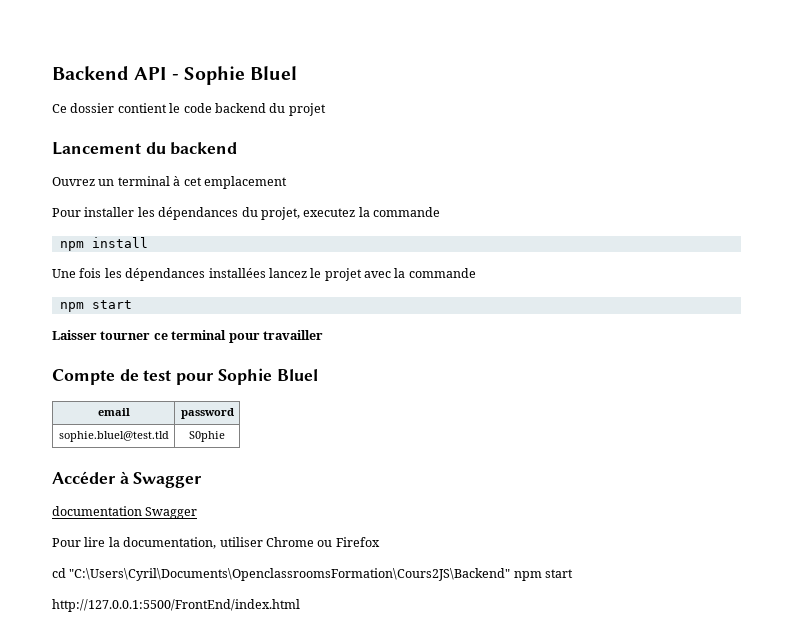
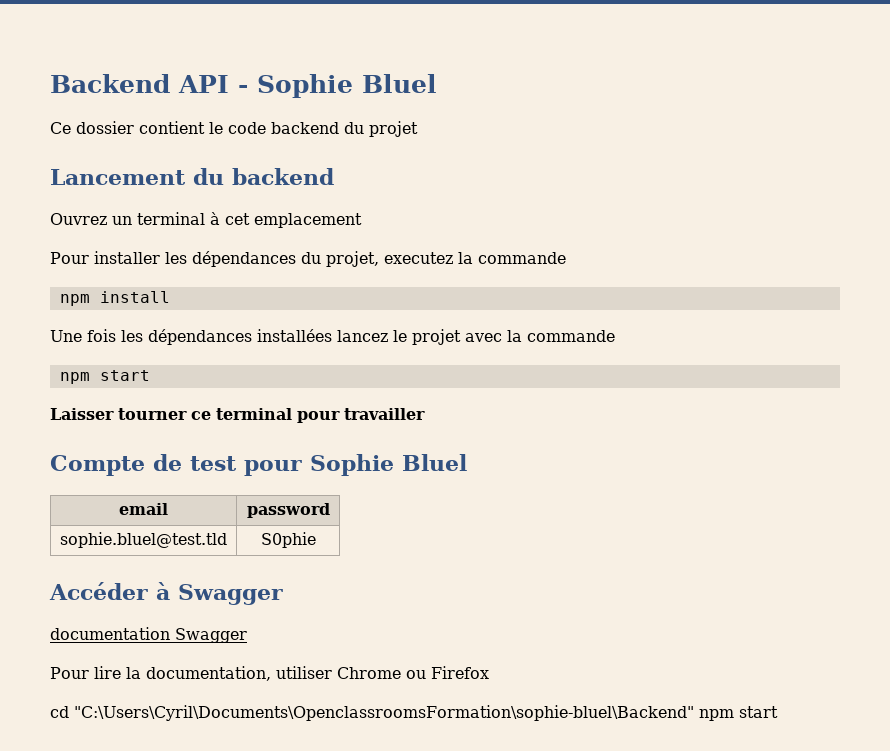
- cd "C:\Users\Cyril\Documents\OpenclassroomsFormation\Cours2JS\Backend" npm start
- http://127.0.0.1:5500/FrontEnd/index.html
+ cd "C:\Users\Cyril\Documents\OpenclassroomsFormation\sophie-bluel\Backend" npm start

